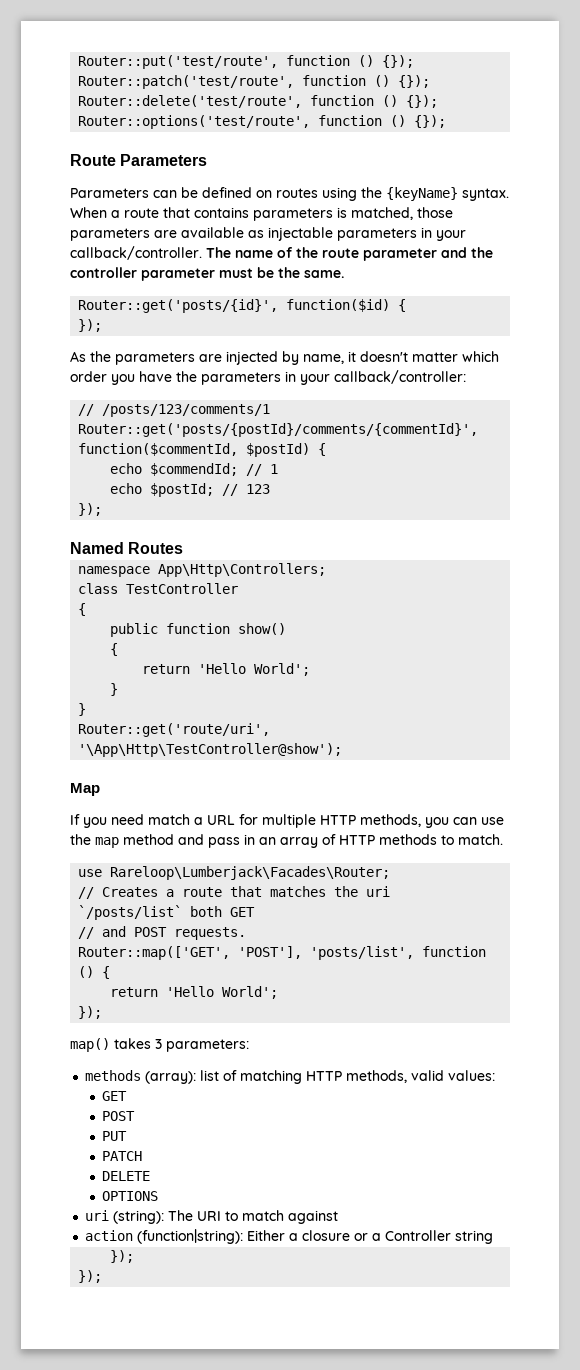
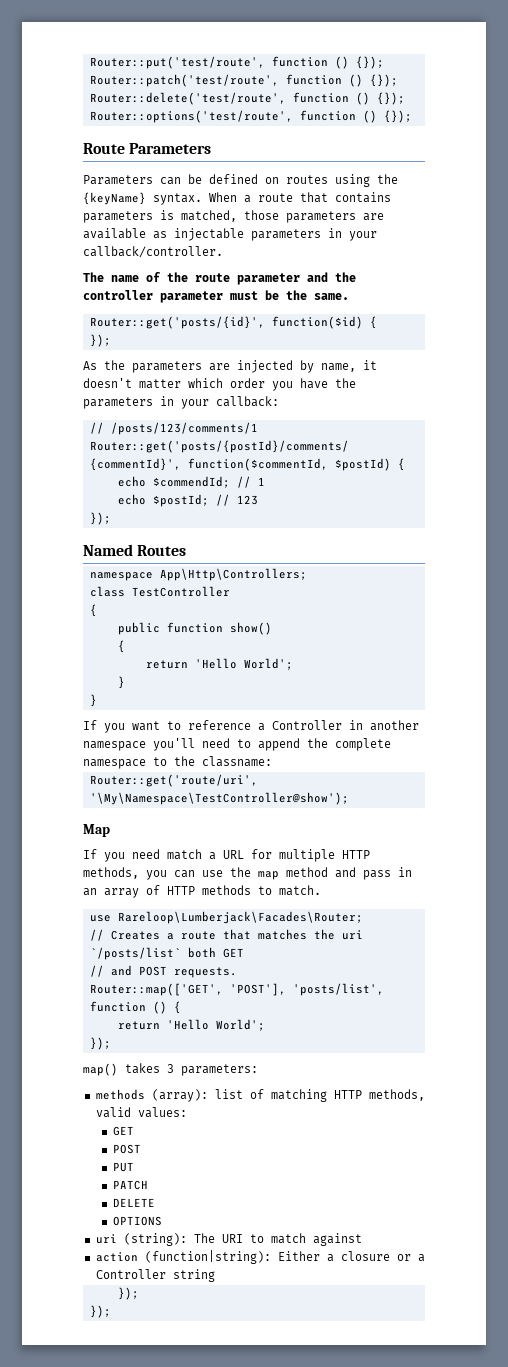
- When a route that contains parameters is matched, those parameters are available as injectable parameters in your callback/controller. The name of the route parameter and the controller parameter must be the same.
+ When a route that contains parameters is matched, those parameters are available as injectable parameters in your callback/controller.
+ The name of the route parameter and the controller parameter must be the same.
- As the parameters are injected by name, it doesn't matter which order you have the parameters in your callback/controller:
+ As the parameters are injected by name, it doesn't matter which order you have the parameters in your callback:
+ If you want to reference a Controller in another namespace you'll need to append the complete namespace to the classname:
- Router::get('route/uri', '\App\Http\TestController@show');
+ Router::get('route/uri', '\My\Namespace\TestController@show');

